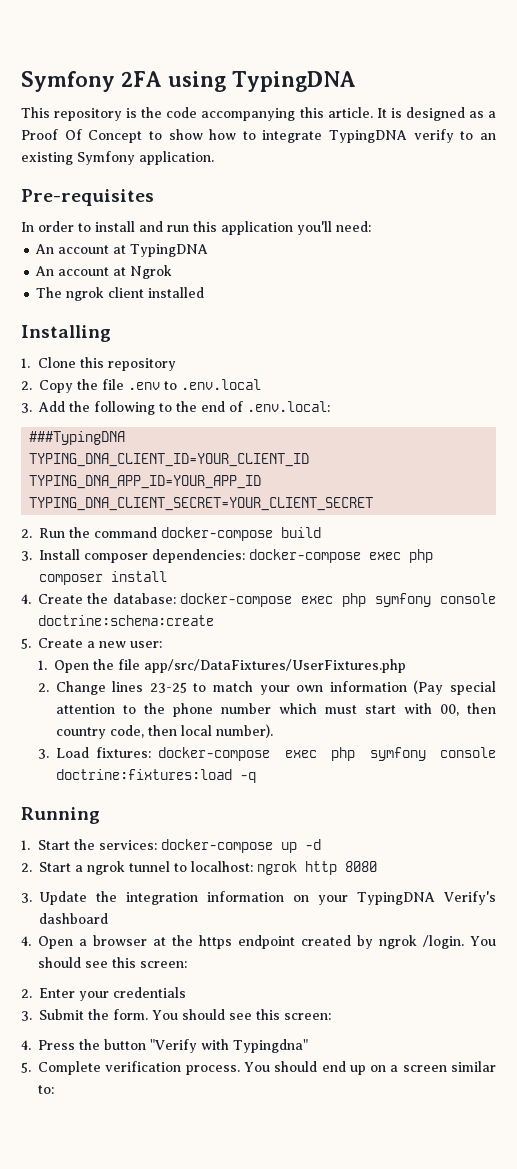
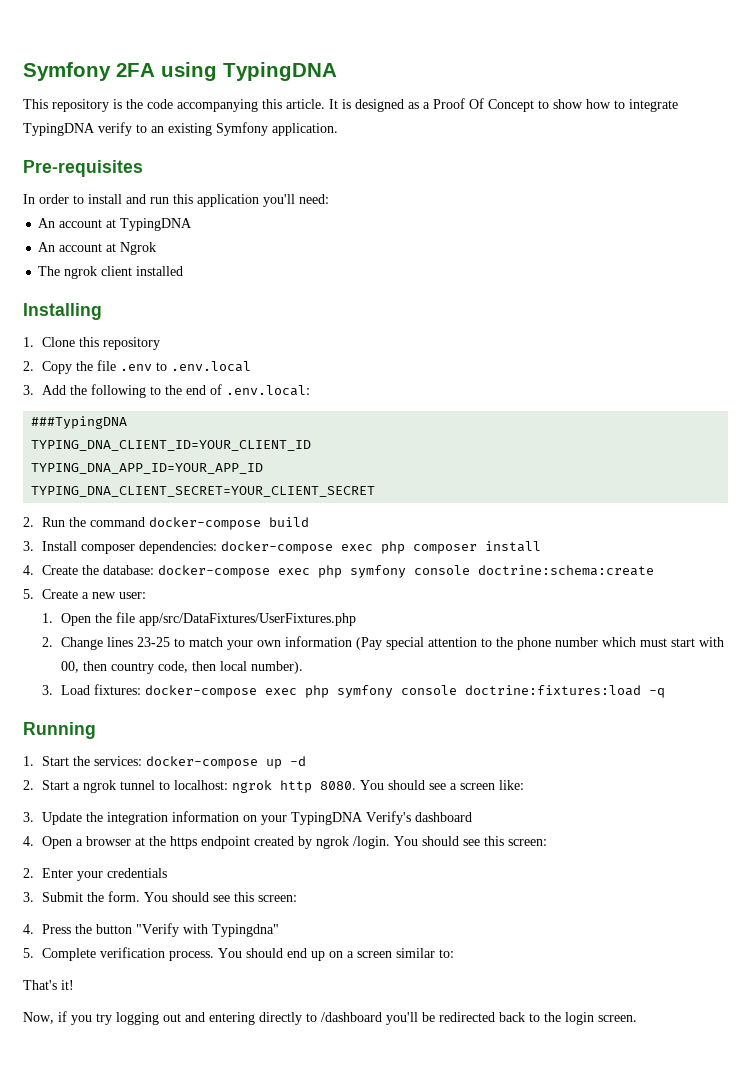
- 2. Start a ngrok tunnel to localhost: ngrok http 8080
+ 2. Start a ngrok tunnel to localhost: ngrok http 8080. You should see a screen like:
+ That's it!
+ Now, if you try logging out and entering directly to /dashboard you'll be redirected back to the login screen.

